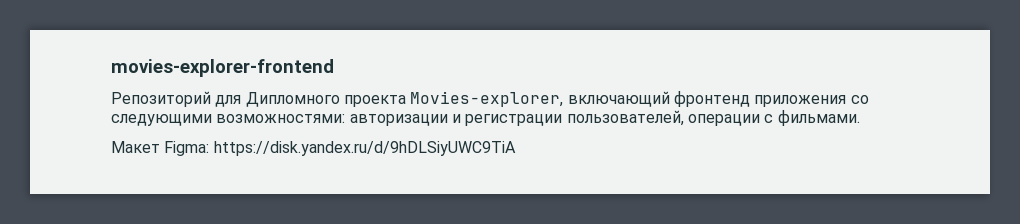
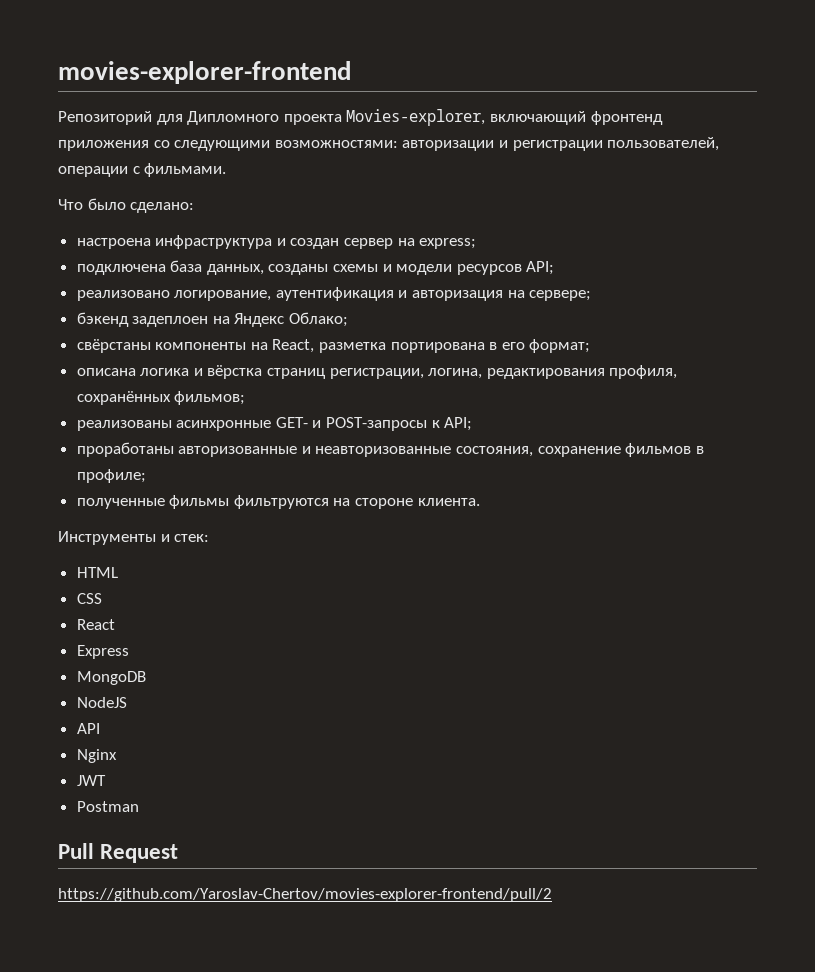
- Макет Figma: https://disk.yandex.ru/d/9hDLSiyUWC9TiA
+ Что было сделано:
+ настроена инфраструктура и создан сервер на express;
+ подключена база данных, созданы схемы и модели ресурсов API;
+ реализовано логирование, аутентификация и авторизация на сервере;
+ бэкенд задеплоен на Яндекс Облако;
+ свёрстаны компоненты на React, разметка портирована в его формат;
+ описана логика и вёрстка страниц регистрации, логина, редактирования профиля, сохранённых фильмов;
+ реализованы асинхронные GET- и POST-запросы к API;
+ проработаны авторизованные и неавторизованные состояния, сохранение фильмов в профиле;
+ полученные фильмы фильтруются на стороне клиента.
+ Инструменты и стек:
+ HTML
+ CSS
+ React
+ Express
+ MongoDB
+ NodeJS
+ API
+ Nginx
+ JWT
+ Postman
+ Pull Request
+ https://github.com/Yaroslav-Chertov/movies-explorer-frontend/pull/2

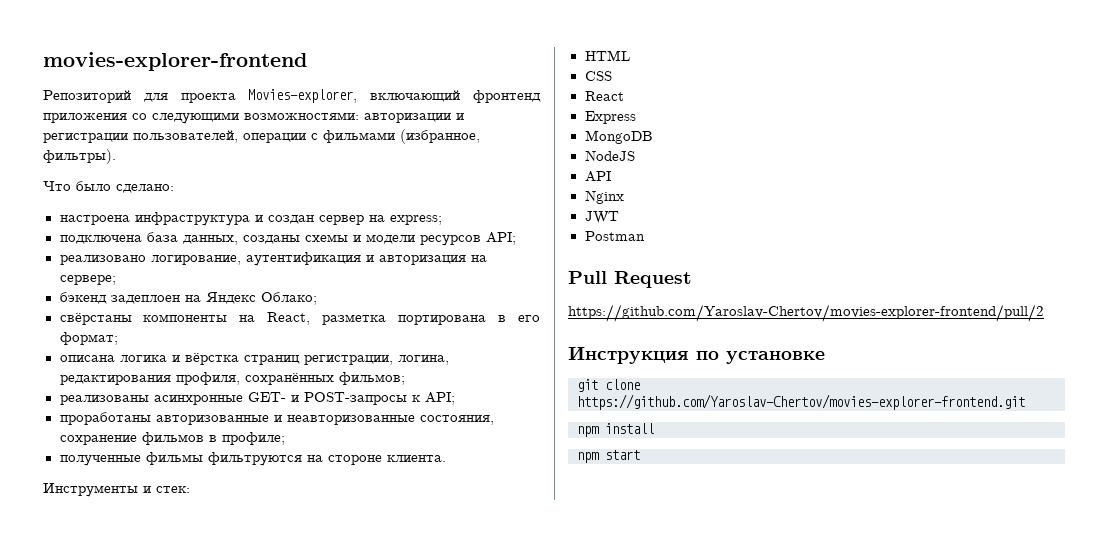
- Репозиторий для Дипломного проекта Movies-explorer, включающий фронтенд приложения со следующими возможностями: авторизации и регистрации пользователей, операции с фильмами.
+ Репозиторий для проекта Movies-explorer, включающий фронтенд приложения со следующими возможностями: авторизации и регистрации пользователей, операции с фильмами (избранное, фильтры).
+ Инструкция по установке
+ git clone https://github.com/Yaroslav-Chertov/movies-explorer-frontend.git
+ npm install
+ npm start

